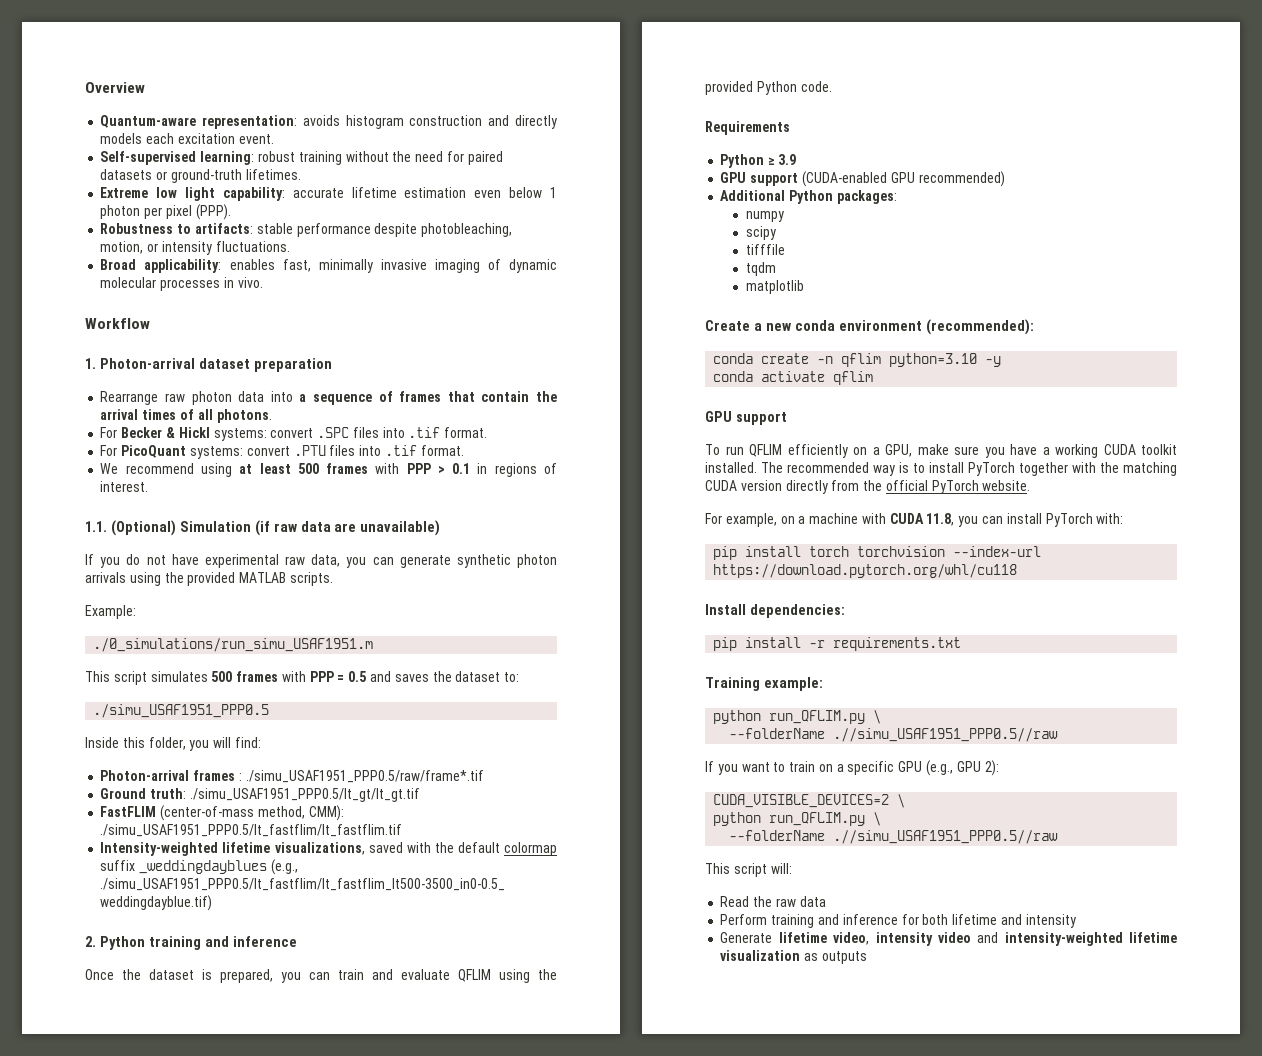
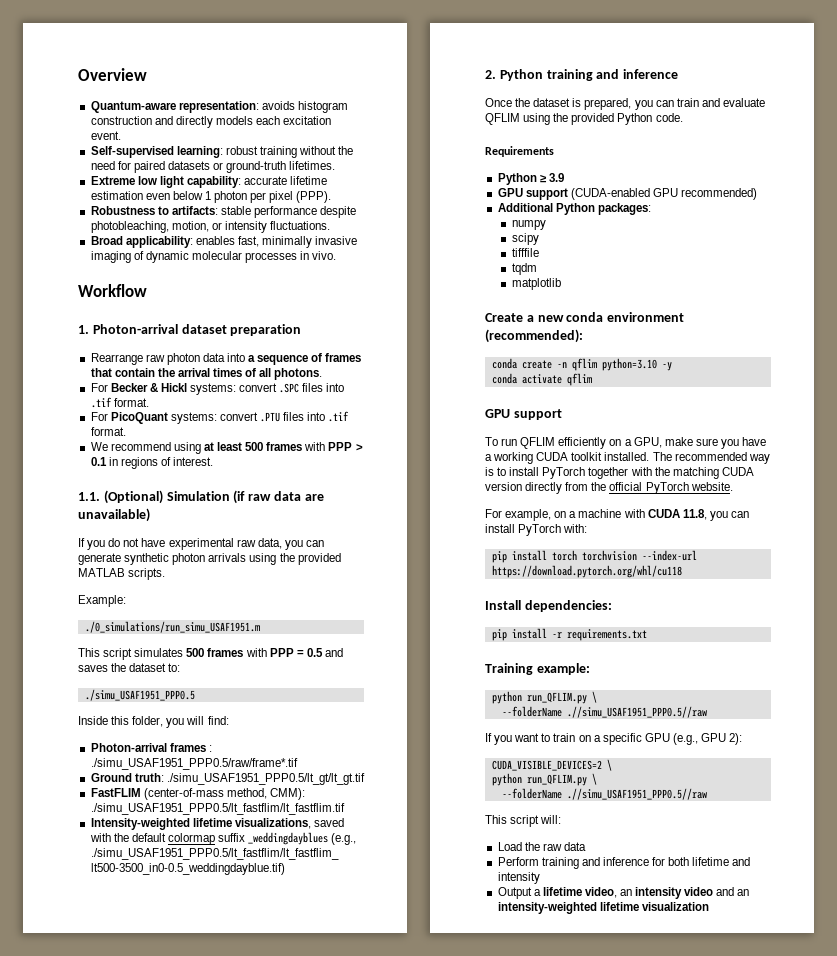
- Read the raw data
+ Load the raw data
- Generate lifetime video, intensity video and intensity-weighted lifetime visualization as outputs
+ Output a lifetime video, an intensity video and an intensity-weighted lifetime visualization

